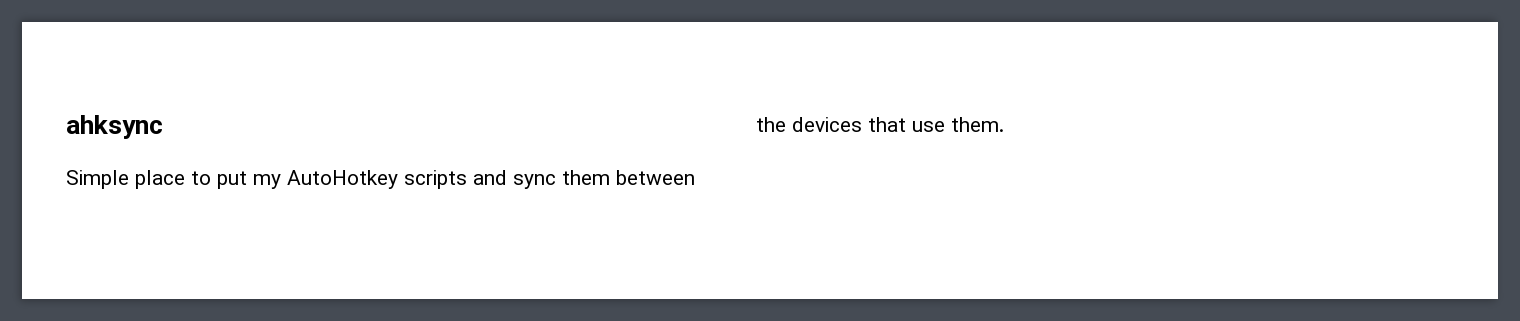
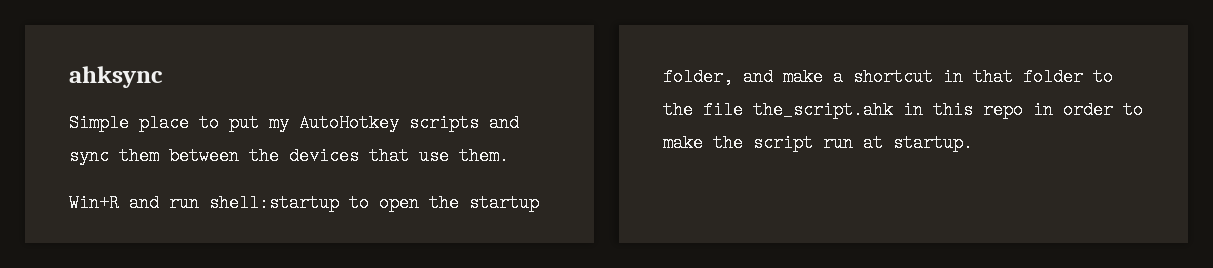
+ Win+R and run shell:startup to open the startup folder, and make a shortcut in that folder to the file the_script.ahk in this repo in order to make the script run at startup.

